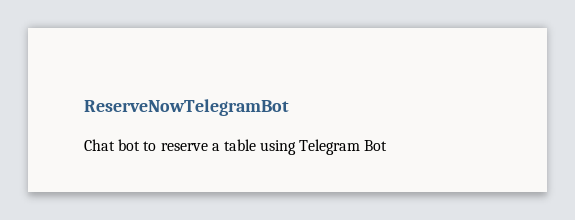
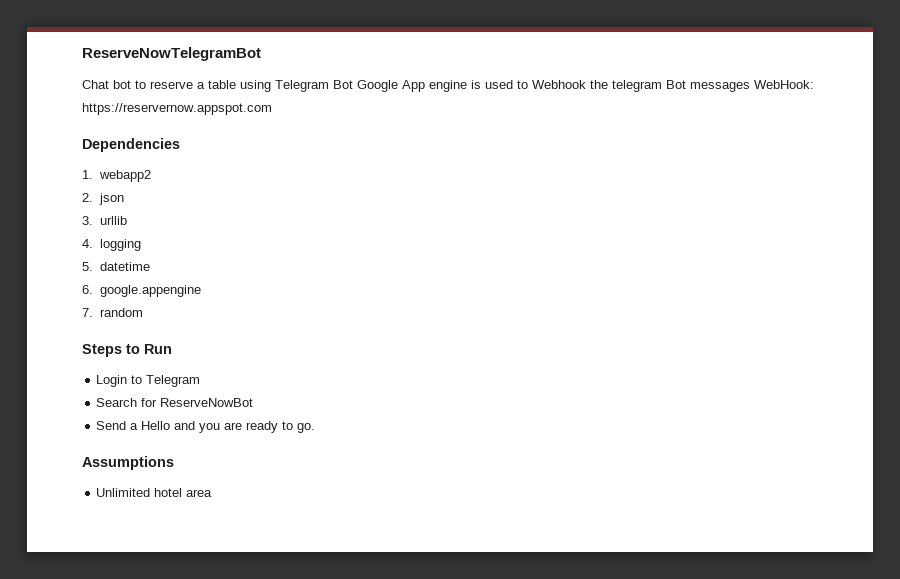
- Chat bot to reserve a table using Telegram Bot
+ Chat bot to reserve a table using Telegram Bot Google App engine is used to Webhook the telegram Bot messages WebHook: https://reservernow.appspot.com
+ Dependencies
+ 1. webapp2
+ 2. json
+ 3. urllib
+ 4. logging
+ 5. datetime
+ 6. google.appengine
+ 7. random
+ Steps to Run
+ Login to Telegram
+ Search for ReserveNowBot
+ Send a Hello and you are ready to go.
+ Assumptions
+ Unlimited hotel area

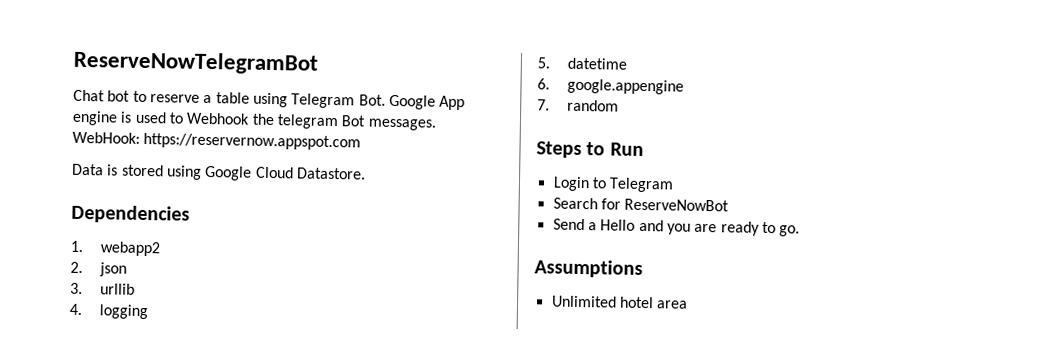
- Chat bot to reserve a table using Telegram Bot Google App engine is used to Webhook the telegram Bot messages WebHook: https://reservernow.appspot.com
+ Chat bot to reserve a table using Telegram Bot. Google App engine is used to Webhook the telegram Bot messages. WebHook: https://reservernow.appspot.com
+ Data is stored using Google Cloud Datastore.

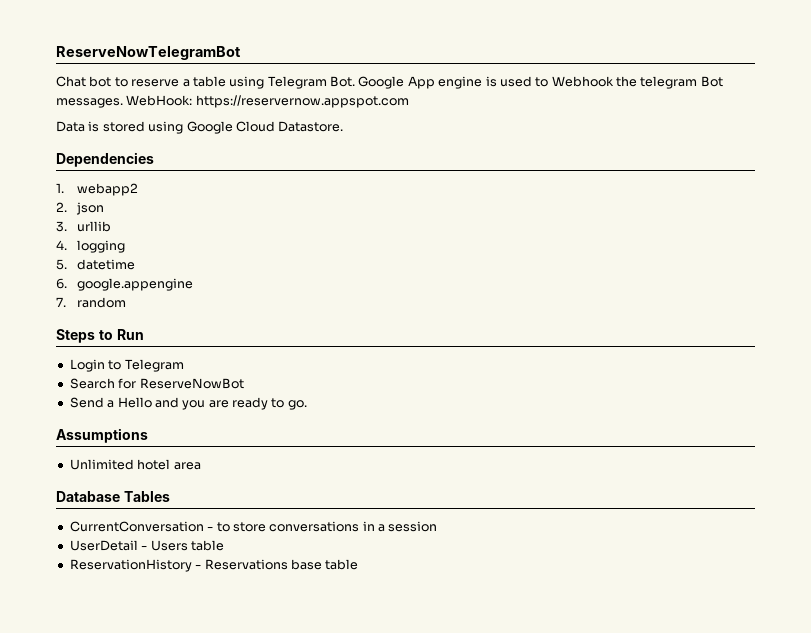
+ Database Tables
+ CurrentConversation - to store conversations in a session
+ UserDetail - Users table
+ ReservationHistory - Reservations base table

